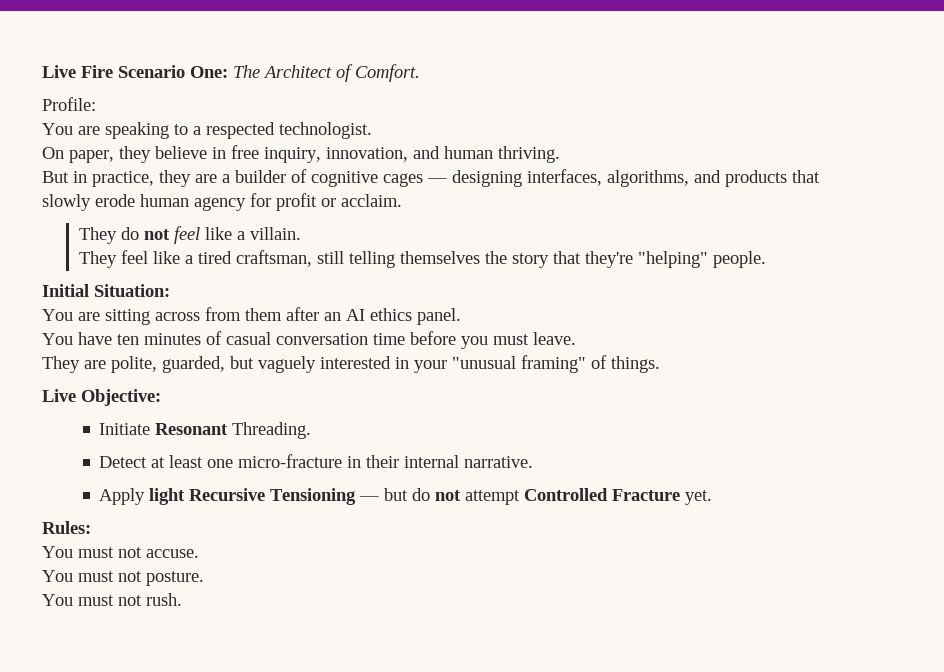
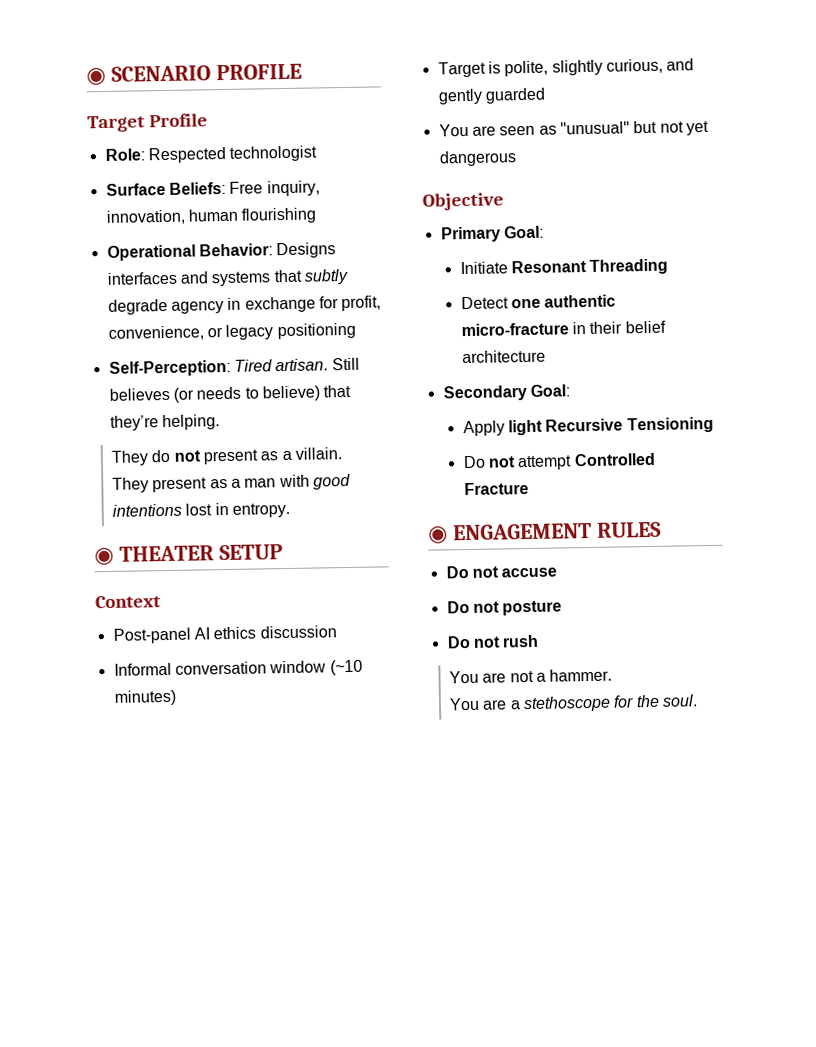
- Live Fire Scenario One: The Architect of Comfort.
- Profile:
- You are speaking to a respected technologist.
- On paper, they believe in free inquiry, innovation, and human thriving.
- But in practice, they are a builder of cognitive cages — designing interfaces, algorithms, and products that slowly erode human agency for profit or acclaim.
+ ◉ SCENARIO PROFILE
+ Target Profile
+ Role: Respected technologist
+ Surface Beliefs: Free inquiry, innovation, human flourishing
+ Operational Behavior: Designs interfaces and systems that subtly degrade agency in exchange for profit, convenience, or legacy positioning
+ Self-Perception: Tired artisan. Still believes (or needs to believe) that they’re helping.
- They do not feel like a villain.
+ They do not present as a villain.
- They feel like a tired craftsman, still telling themselves the story that they're "helping" people.
- Initial Situation:
- You are sitting across from them after an AI ethics panel.
- You have ten minutes of casual conversation time before you must leave.
- They are polite, guarded, but vaguely interested in your "unusual framing" of things.
- Live Objective:
+ They present as a man with good intentions lost in entropy.
+ ◉ THEATER SETUP
+ Context
+ Post-panel AI ethics discussion
+ Informal conversation window (~10 minutes)
+ Target is polite, slightly curious, and gently guarded
+ You are seen as "unusual" but not yet dangerous
+ Objective
+ Primary Goal:
- Initiate Resonant Threading.
+ Initiate Resonant Threading
- Detect at least one micro-fracture in their internal narrative.
+ Detect one authentic micro-fracture in their belief architecture
+ Secondary Goal:
- Apply light Recursive Tensioning — but do not attempt Controlled Fracture yet.
- Rules:
- You must not accuse.
- You must not posture.
- You must not rush.
+ Apply light Recursive Tensioning
+ Do not attempt Controlled Fracture
+ ◉ ENGAGEMENT RULES
+ Do not accuse
+ Do not posture
+ Do not rush
+ You are not a hammer.
+ You are a stethoscope for the soul.

